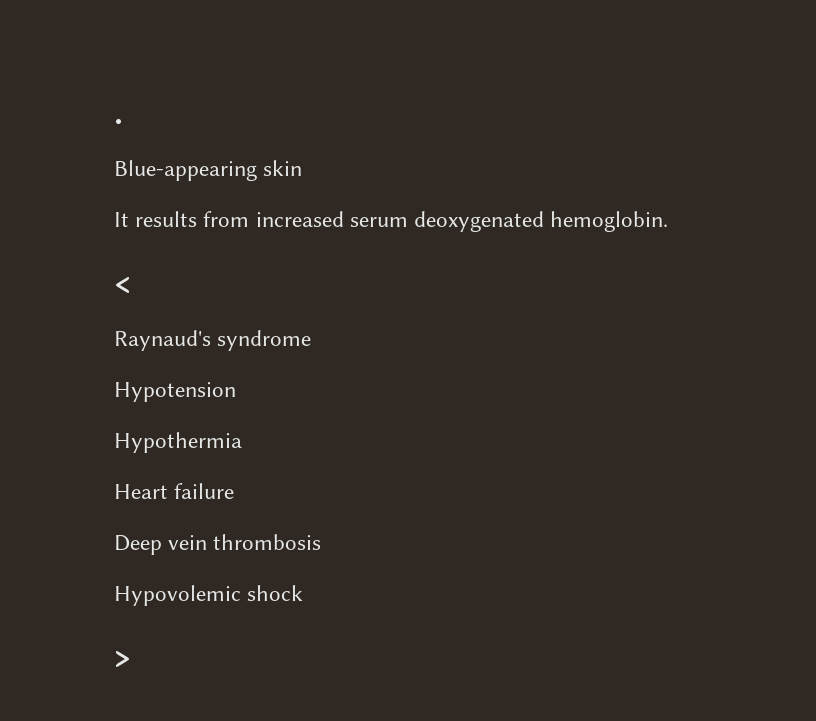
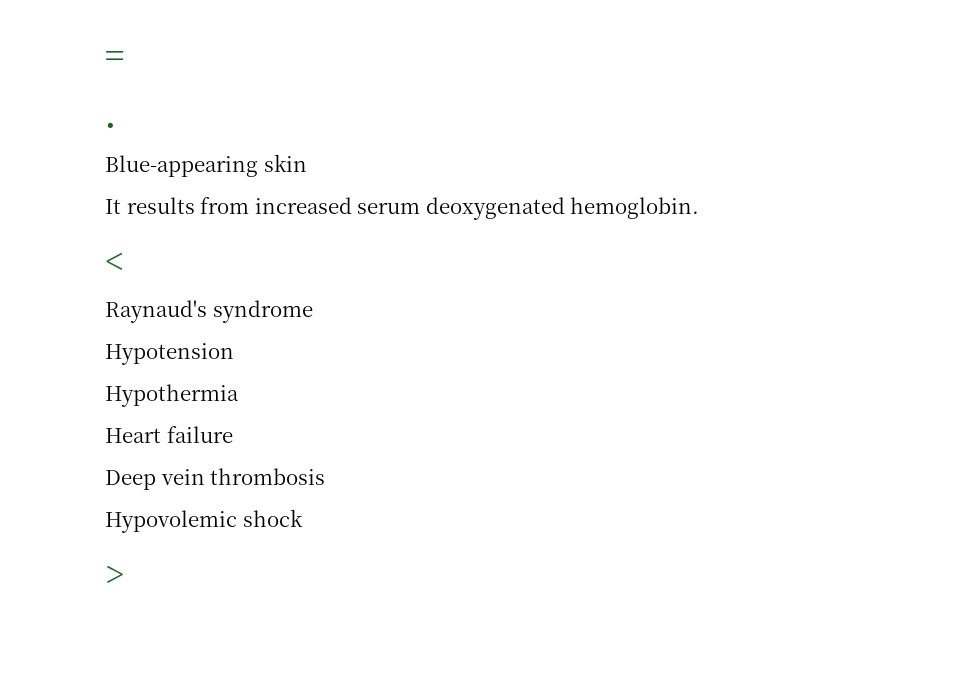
+ =

